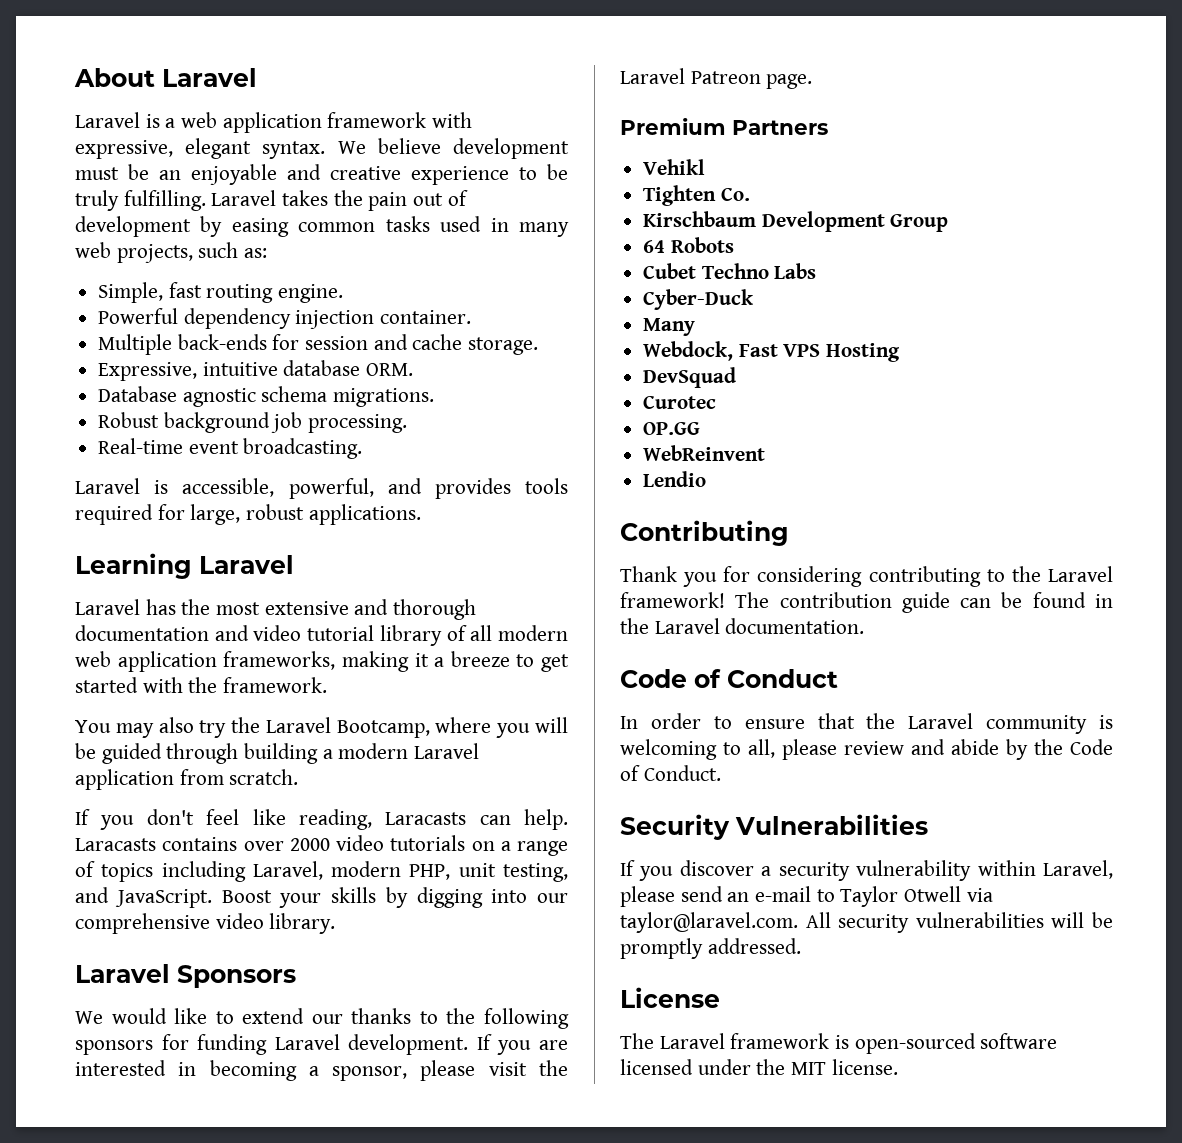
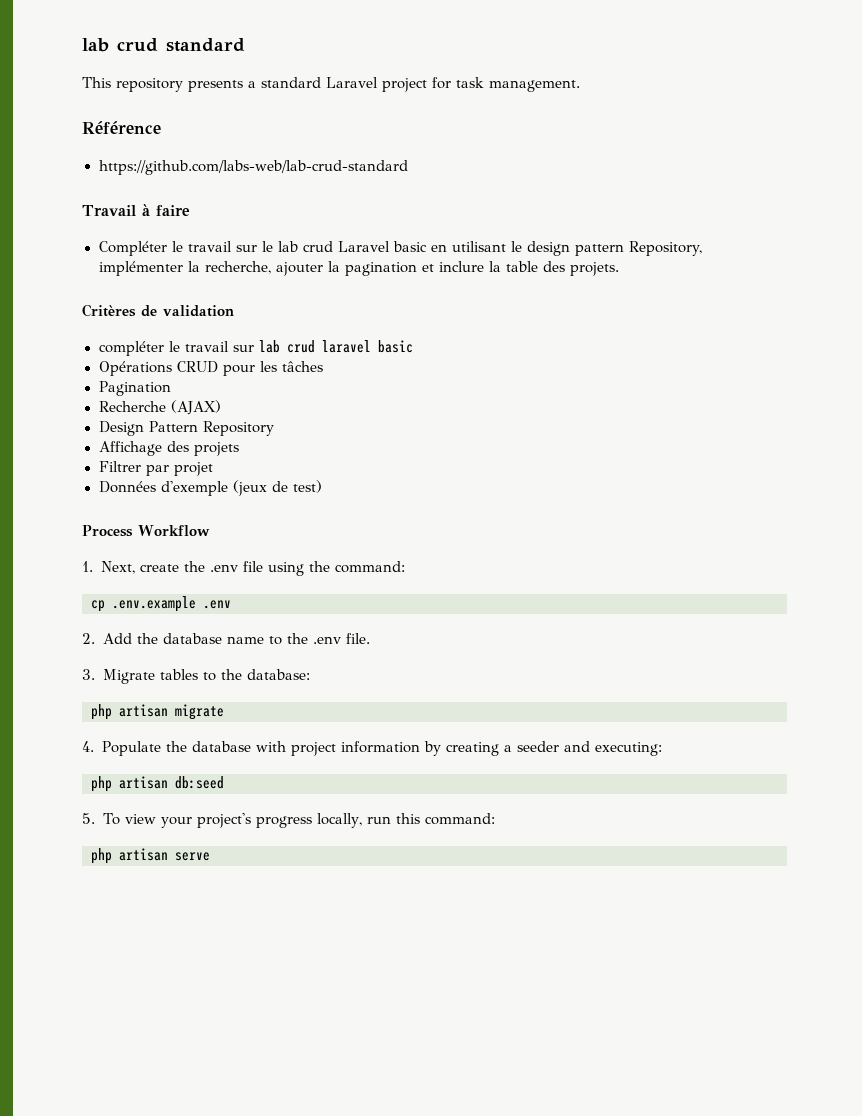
- About Laravel
- Laravel is a web application framework with expressive, elegant syntax. We believe development must be an enjoyable and creative experience to be truly fulfilling. Laravel takes the pain out of development by easing common tasks used in many web projects, such as:
- Simple, fast routing engine.
- Powerful dependency injection container.
- Multiple back-ends for session and cache storage.
- Expressive, intuitive database ORM.
- Database agnostic schema migrations.
- Robust background job processing.
- Real-time event broadcasting.
- Laravel is accessible, powerful, and provides tools required for large, robust applications.
- Learning Laravel
- Laravel has the most extensive and thorough documentation and video tutorial library of all modern web application frameworks, making it a breeze to get started with the framework.
- You may also try the Laravel Bootcamp, where you will be guided through building a modern Laravel application from scratch.
- If you don't feel like reading, Laracasts can help. Laracasts contains over 2000 video tutorials on a range of topics including Laravel, modern PHP, unit testing, and JavaScript. Boost your skills by digging into our comprehensive video library.
- Laravel Sponsors
- We would like to extend our thanks to the following sponsors for funding Laravel development. If you are interested in becoming a sponsor, please visit the Laravel Patreon page.
- Premium Partners
- Vehikl
- Tighten Co.
- Kirschbaum Development Group
- 64 Robots
- Cubet Techno Labs
- Cyber-Duck
- Many
- Webdock, Fast VPS Hosting
- DevSquad
- Curotec
- OP.GG
- WebReinvent
- Lendio
- Contributing
- Thank you for considering contributing to the Laravel framework! The contribution guide can be found in the Laravel documentation.
- Code of Conduct
- In order to ensure that the Laravel community is welcoming to all, please review and abide by the Code of Conduct.
- Security Vulnerabilities
- If you discover a security vulnerability within Laravel, please send an e-mail to Taylor Otwell via taylor@laravel.com. All security vulnerabilities will be promptly addressed.
- License
- The Laravel framework is open-sourced software licensed under the MIT license.
+ lab crud standard
+ This repository presents a standard Laravel project for task management.
+ Référence
+ https://github.com/labs-web/lab-crud-standard
+ Travail à faire
+ Compléter le travail sur le lab crud Laravel basic en utilisant le design pattern Repository, implémenter la recherche, ajouter la pagination et inclure la table des projets.
+ Critères de validation
+ compléter le travail sur lab crud laravel basic
+ Opérations CRUD pour les tâches
+ Pagination
+ Recherche (AJAX)
+ Design Pattern Repository
+ Affichage des projets
+ Filtrer par projet
+ Données d'exemple (jeux de test)
+ Process Workflow
+ 1. Next, create the .env file using the command:
+ cp .env.example .env
+ 2. Add the database name to the .env file.
+ 3. Migrate tables to the database:
+ php artisan migrate
+ 4. Populate the database with project information by creating a seeder and executing:
+ php artisan db:seed
+ 5. To view your project's progress locally, run this command:
+ php artisan serve

